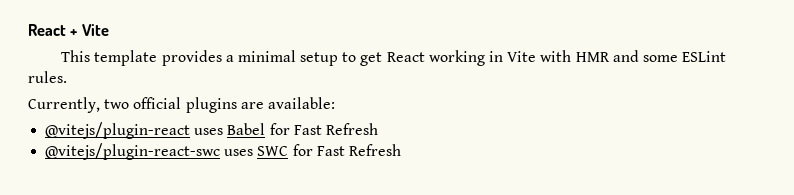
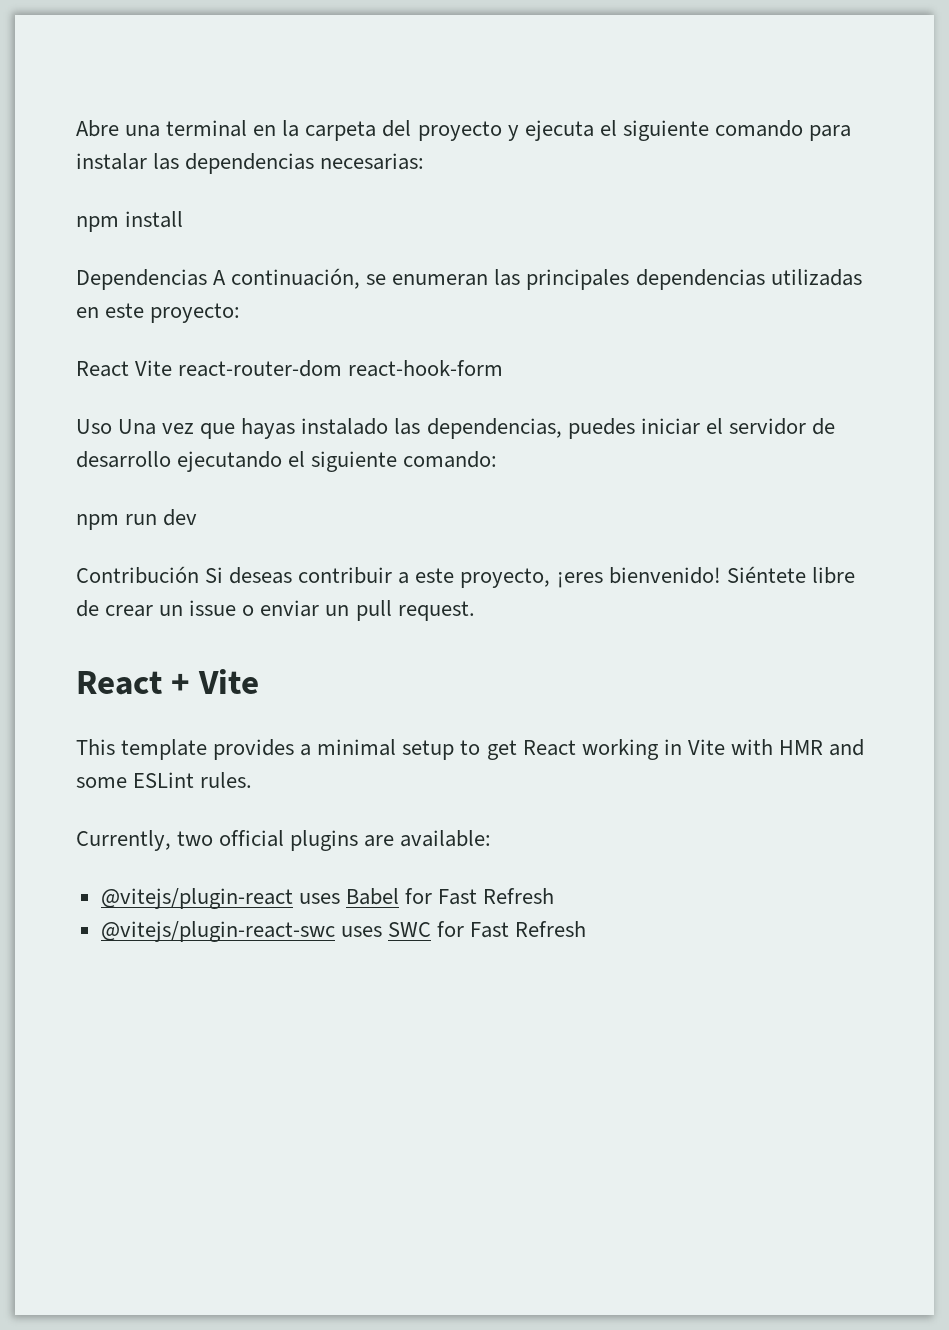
+ Abre una terminal en la carpeta del proyecto y ejecuta el siguiente comando para instalar las dependencias necesarias:
+ npm install
+ Dependencias A continuación, se enumeran las principales dependencias utilizadas en este proyecto:
+ React Vite react-router-dom react-hook-form
+ Uso Una vez que hayas instalado las dependencias, puedes iniciar el servidor de desarrollo ejecutando el siguiente comando:
+ npm run dev
+ Contribución Si deseas contribuir a este proyecto, ¡eres bienvenido! Siéntete libre de crear un issue o enviar un pull request.

